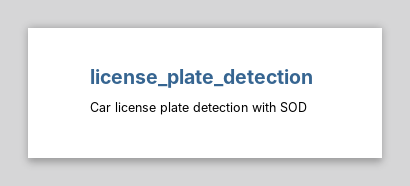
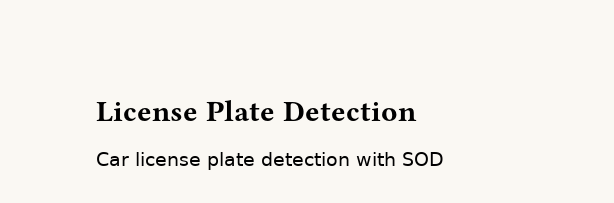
- license_plate_detection
+ License Plate Detection

